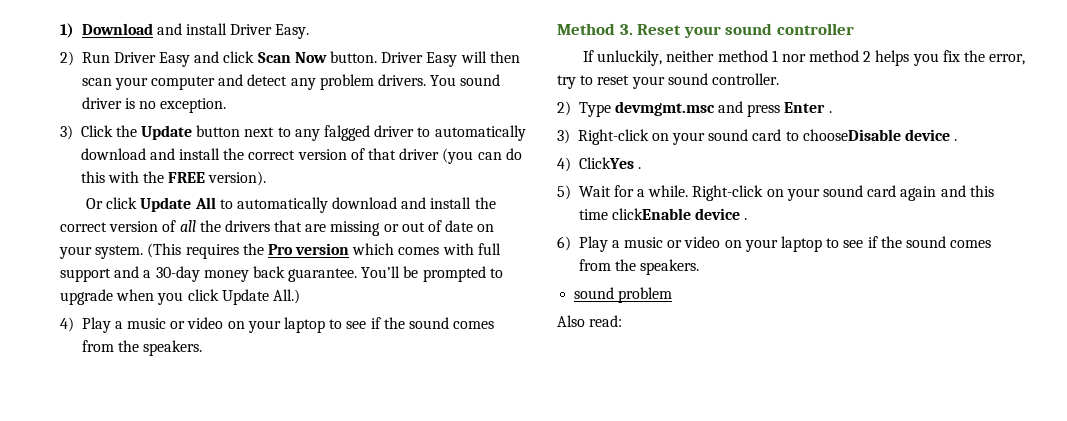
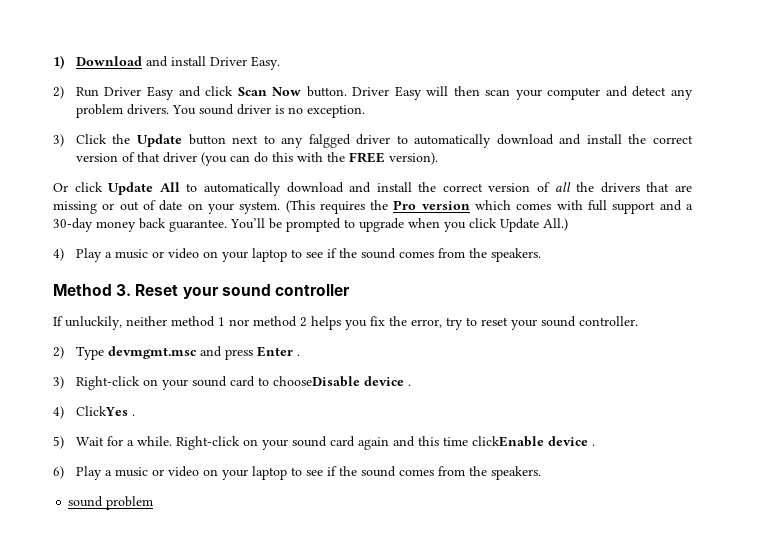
- Also read:

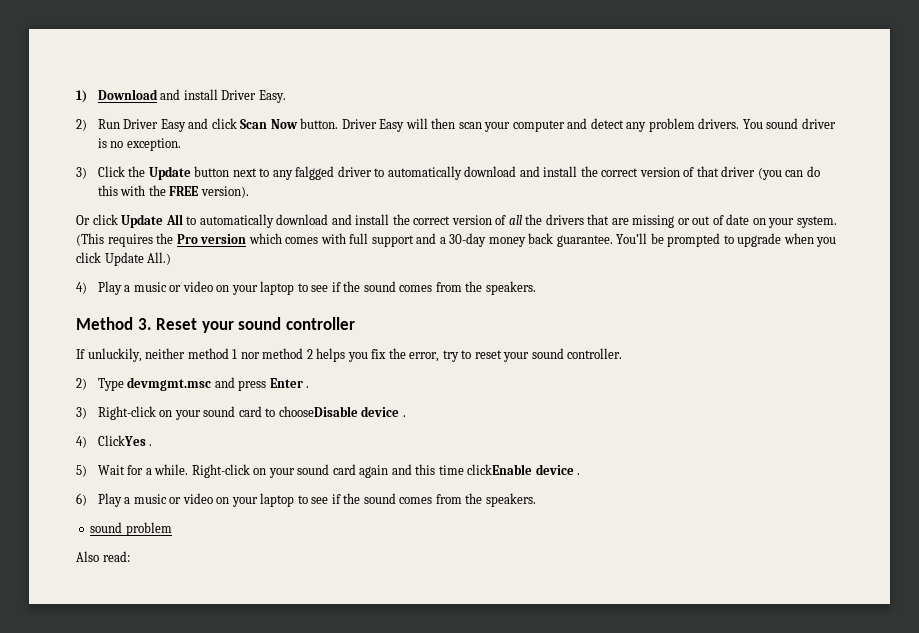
+ Also read:

